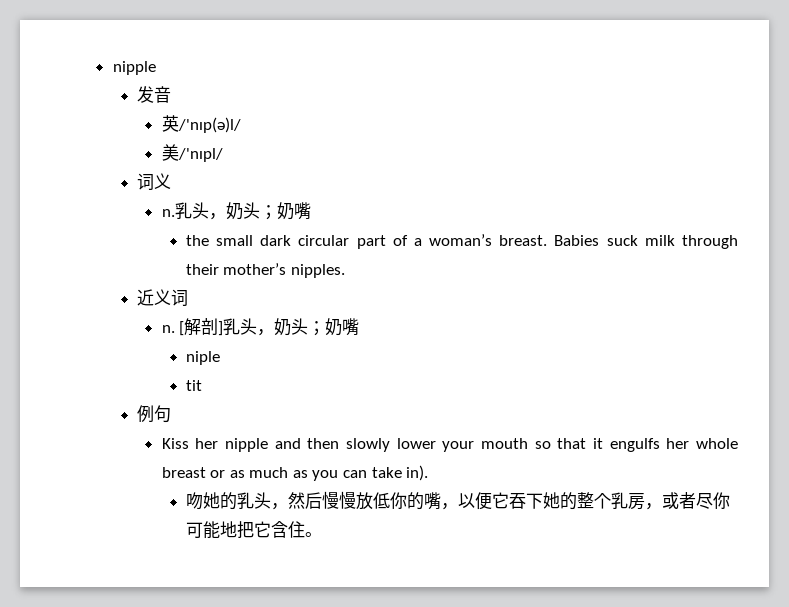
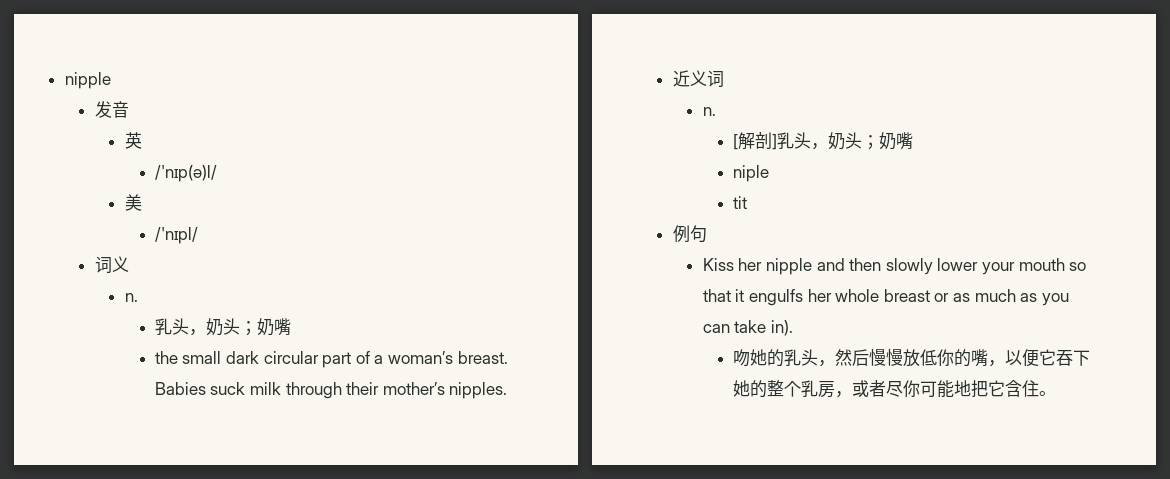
- 英/'nɪp(ə)l/
+ 英
+ /'nɪp(ə)l/
- 美/'nɪpl/
+ 美
+ /'nɪpl/
  词义
- n.乳头，奶头；奶嘴
+ n.
+ 乳头，奶头；奶嘴
  近义词
- n. [解剖]乳头，奶头；奶嘴
+ n.
+ [解剖]乳头，奶头；奶嘴

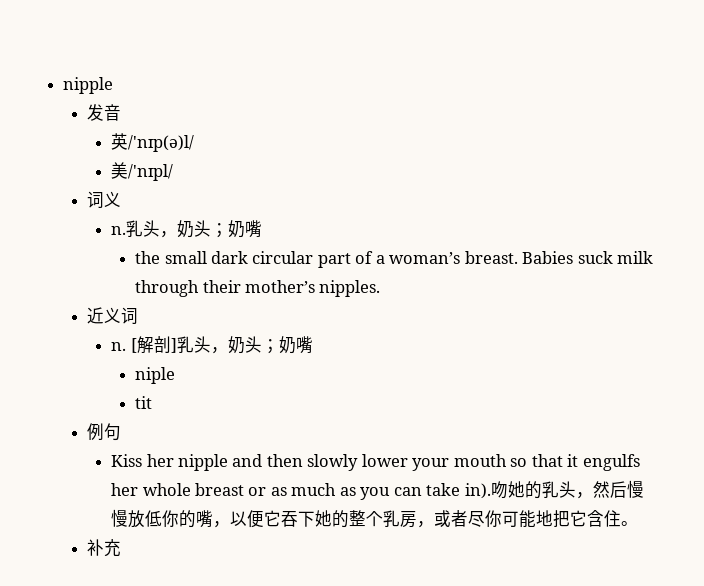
- 英
- /'nɪp(ə)l/
+ 英/'nɪp(ə)l/
- 美
- /'nɪpl/
+ 美/'nɪpl/
  词义
- n.
- 乳头，奶头；奶嘴
+ n.乳头，奶头；奶嘴
  近义词
- n.
- [解剖]乳头，奶头；奶嘴
+ n. [解剖]乳头，奶头；奶嘴
- Kiss her nipple and then slowly lower your mouth so that it engulfs her whole breast or as much as you can take in).
- 吻她的乳头，然后慢慢放低你的嘴，以便它吞下她的整个乳房，或者尽你可能地把它含住。
+ Kiss her nipple and then slowly lower your mouth so that it engulfs her whole breast or as much as you can take in).吻她的乳头，然后慢慢放低你的嘴，以便它吞下她的整个乳房，或者尽你可能地把它含住。
+ 补充

